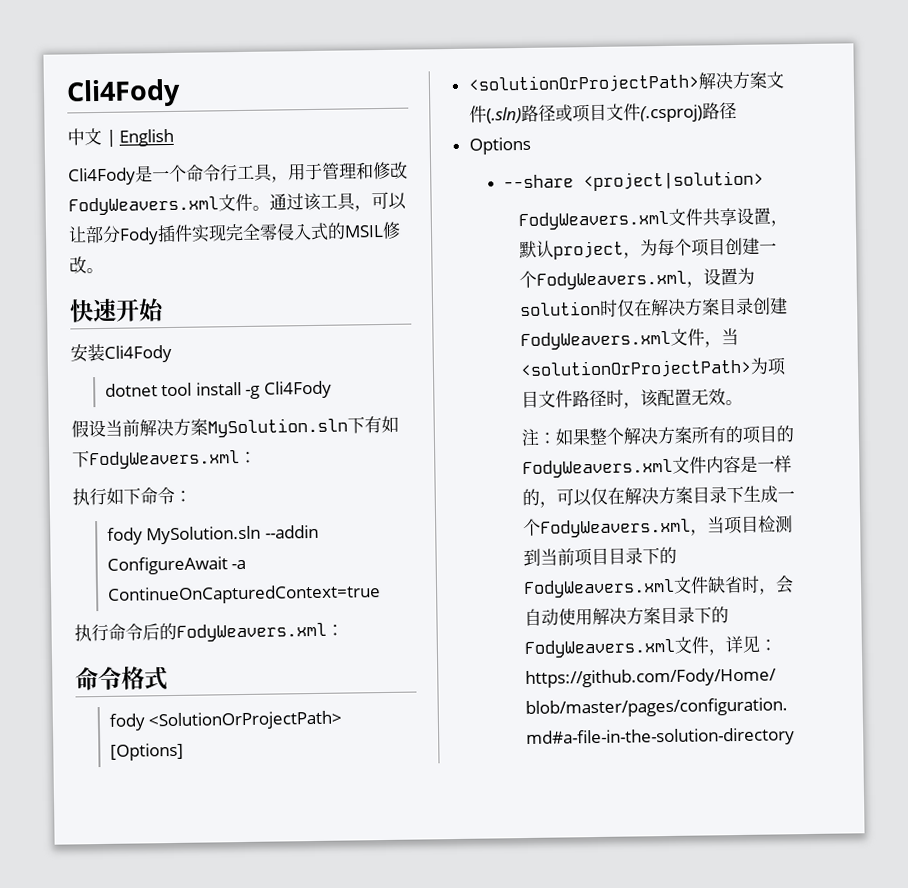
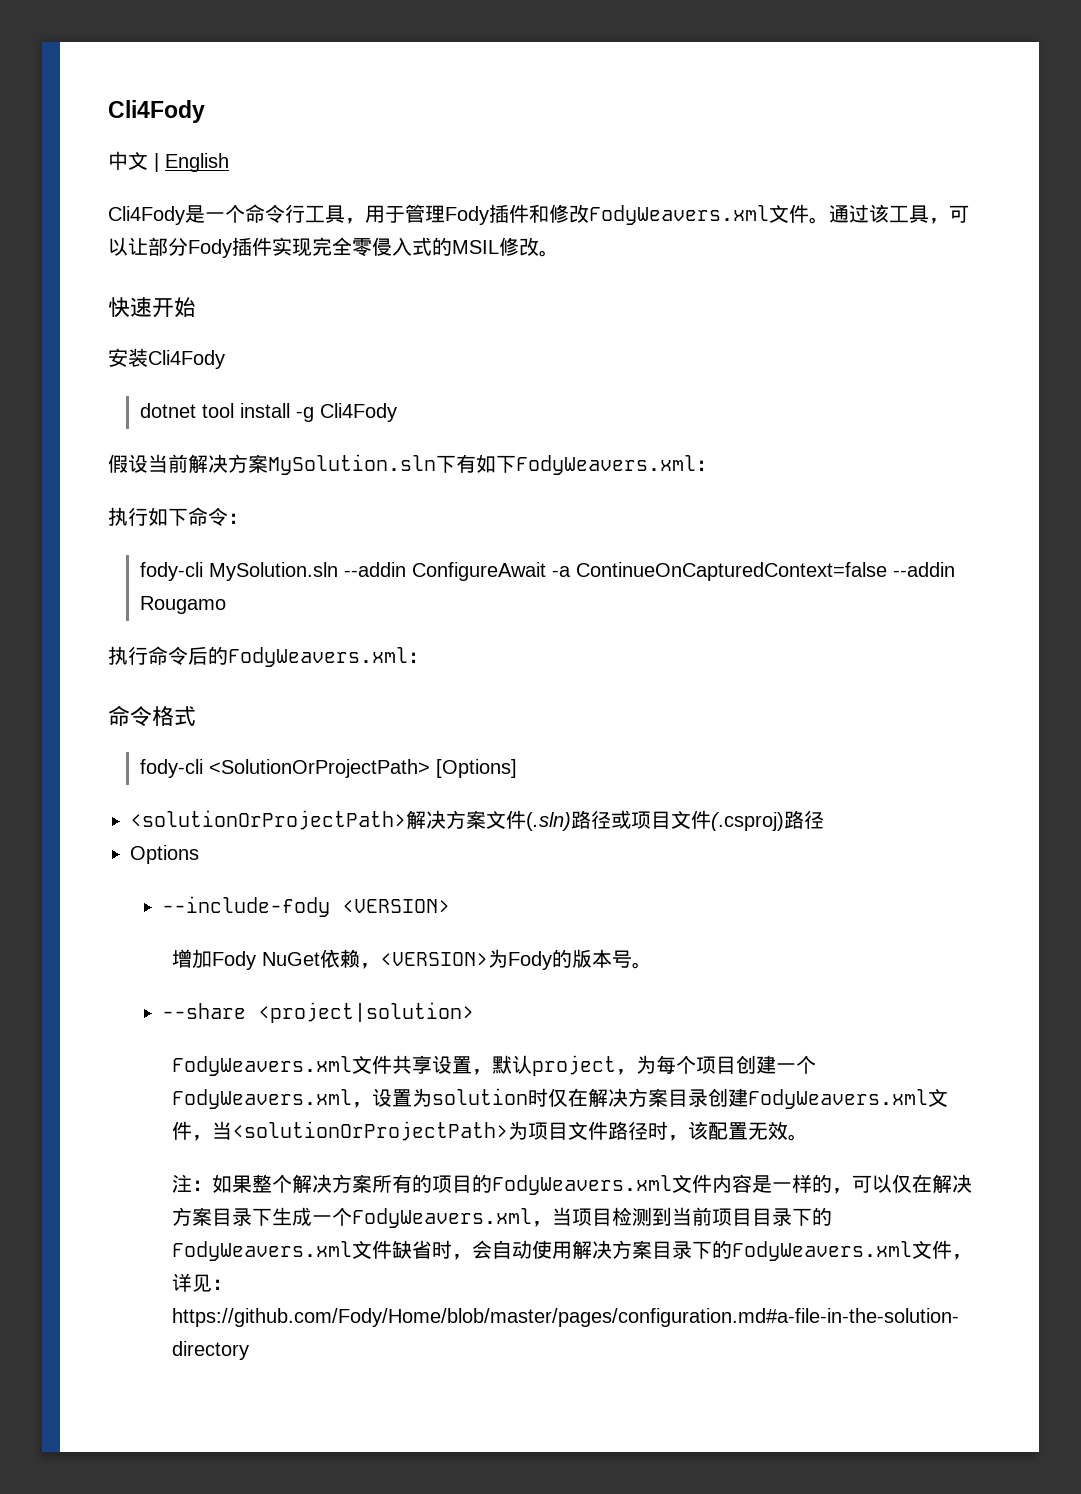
- Cli4Fody是一个命令行工具，用于管理和修改FodyWeavers.xml文件。
+ Cli4Fody是一个命令行工具，用于管理Fody插件和修改FodyWeavers.xml文件。
- fody MySolution.sln --addin ConfigureAwait -a ContinueOnCapturedContext=true
+ fody-cli MySolution.sln --addin ConfigureAwait -a ContinueOnCapturedContext=false --addin Rougamo
- fody <SolutionOrProjectPath> [Options]
+ fody-cli <SolutionOrProjectPath> [Options]
+ --include-fody <VERSION>
+ 增加Fody NuGet依赖，<VERSION>为Fody的版本号。

